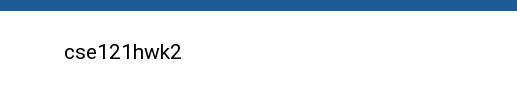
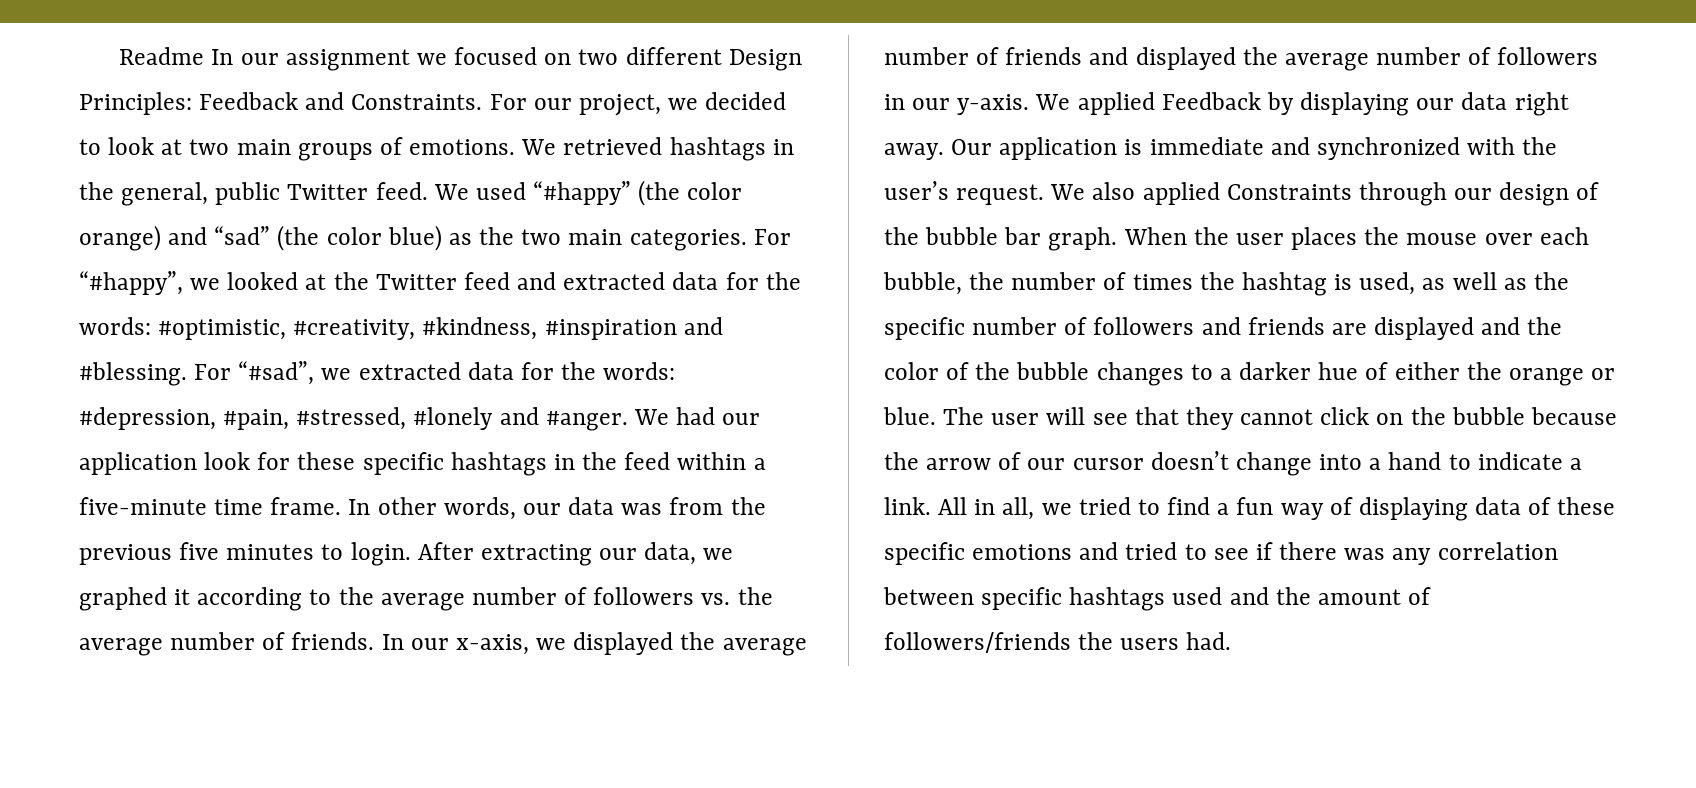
- cse121hwk2
+ Readme In our assignment we focused on two different Design Principles: Feedback and Constraints. For our project, we decided to look at two main groups of emotions. We retrieved hashtags in the general, public Twitter feed. We used “#happy” (the color orange) and “sad” (the color blue) as the two main categories. For “#happy”, we looked at the Twitter feed and extracted data for the words: #optimistic, #creativity, #kindness, #inspiration and #blessing. For “#sad”, we extracted data for the words: #depression, #pain, #stressed, #lonely and #anger. We had our application look for these specific hashtags in the feed within a five-minute time frame. In other words, our data was from the previous five minutes to login. After extracting our data, we graphed it according to the average number of followers vs. the average number of friends. In our x-axis, we displayed the average number of friends and displayed the average number of followers in our y-axis. We applied Feedback by displaying our data right away. Our application is immediate and synchronized with the user’s request. We also applied Constraints through our design of the bubble bar graph. When the user places the mouse over each bubble, the number of times the hashtag is used, as well as the specific number of followers and friends are displayed and the color of the bubble changes to a darker hue of either the orange or blue. The user will see that they cannot click on the bubble because the arrow of our cursor doesn’t change into a hand to indicate a link. All in all, we tried to find a fun way of displaying data of these specific emotions and tried to see if there was any correlation between specific hashtags used and the amount of followers/friends the users had.

